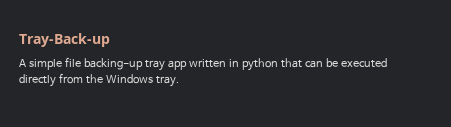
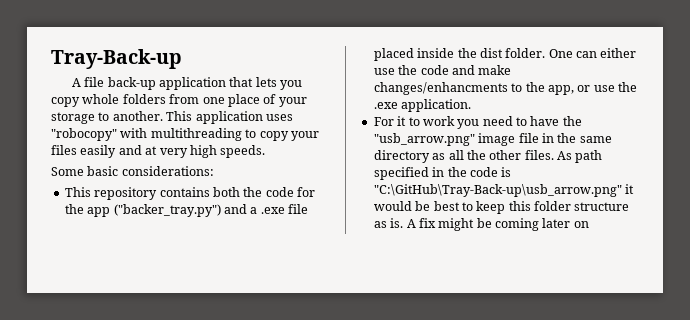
- A simple file backing-up tray app written in python that can be executed directly from the Windows tray.
+ A file back-up application that lets you copy whole folders from one place of your storage to another. This application uses "robocopy" with multithreading to copy your files easily and at very high speeds.
+ Some basic considerations:
+ This repository contains both the code for the app ("backer_tray.py") and a .exe file placed inside the dist folder. One can either use the code and make changes/enhancments to the app, or use the .exe application.
+ For it to work you need to have the "usb_arrow.png" image file in the same directory as all the other files. As path specified in the code is "C:\GitHub\Tray-Back-up\usb_arrow.png" it would be best to keep this folder structure as is. A fix might be coming later on

